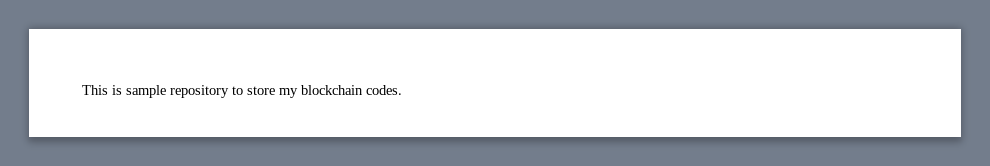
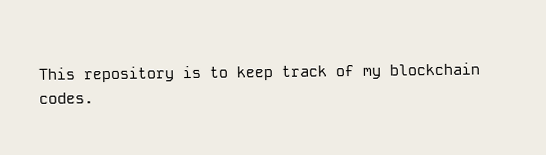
- This is sample repository to store my blockchain codes.
+ This repository is to keep track of my blockchain codes.

